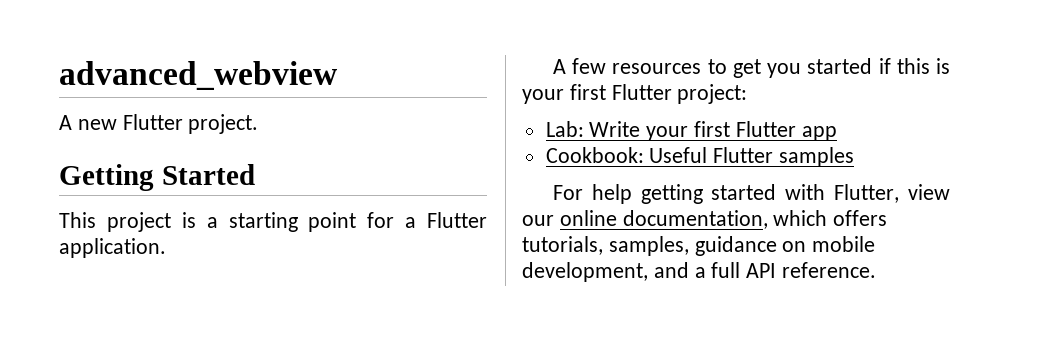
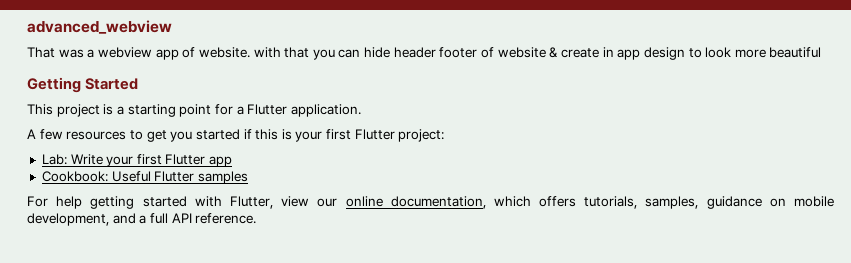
- A new Flutter project.
+ That was a webview app of website. with that you can hide header footer of website & create in app design to look more beautiful

